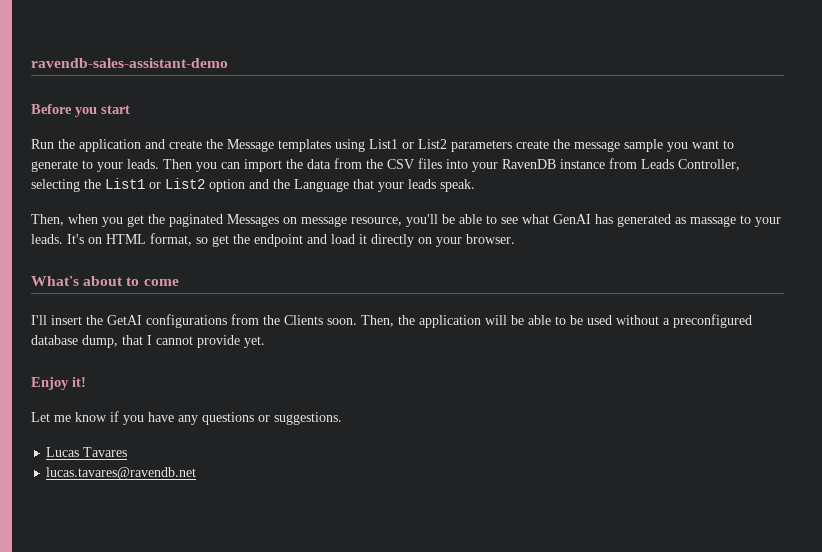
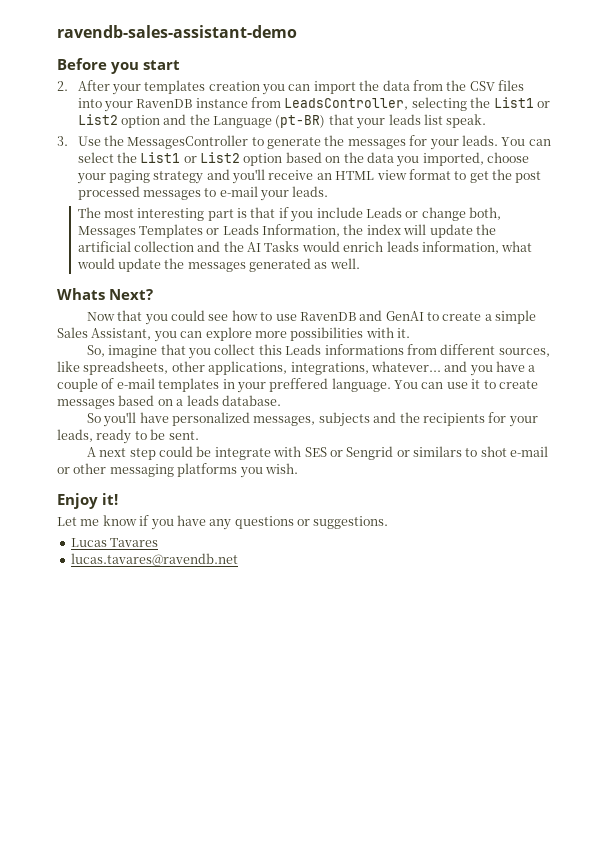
- Run the application and create the Message templates using List1 or List2 parameters create the message sample you want to generate to your leads. Then you can import the data from the CSV files into your RavenDB instance from Leads Controller, selecting the List1 or List2 option and the Language that your leads speak.
+ 2. After your templates creation you can import the data from the CSV files into your RavenDB instance from LeadsController, selecting the List1 or List2 option and the Language (pt-BR) that your leads list speak.
- Then, when you get the paginated Messages on message resource, you'll be able to see what GenAI has generated as massage to your leads. It's on HTML format, so get the endpoint and load it directly on your browser.
- What's about to come
- I'll insert the GetAI configurations from the Clients soon. Then, the application will be able to be used without a preconfigured database dump, that I cannot provide yet.
+ 3. Use the MessagesController to generate the messages for your leads. You can select the List1 or List2 option based on the data you imported, choose your paging strategy and you'll receive an HTML view format to get the post processed messages to e-mail your leads.
+ The most interesting part is that if you include Leads or change both, Messages Templates or Leads Information, the index will update the artificial collection and the AI Tasks would enrich leads information, what would update the messages generated as well.
+ Whats Next?
+ Now that you could see how to use RavenDB and GenAI to create a simple Sales Assistant, you can explore more possibilities with it.
+ So, imagine that you collect this Leads informations from different sources, like spreadsheets, other applications, integrations, whatever... and you have a couple of e-mail templates in your preffered language. You can use it to create messages based on a leads database.
+ So you'll have personalized messages, subjects and the recipients for your leads, ready to be sent.
+ A next step could be integrate with SES or Sengrid or similars to shot e-mail or other messaging platforms you wish.

